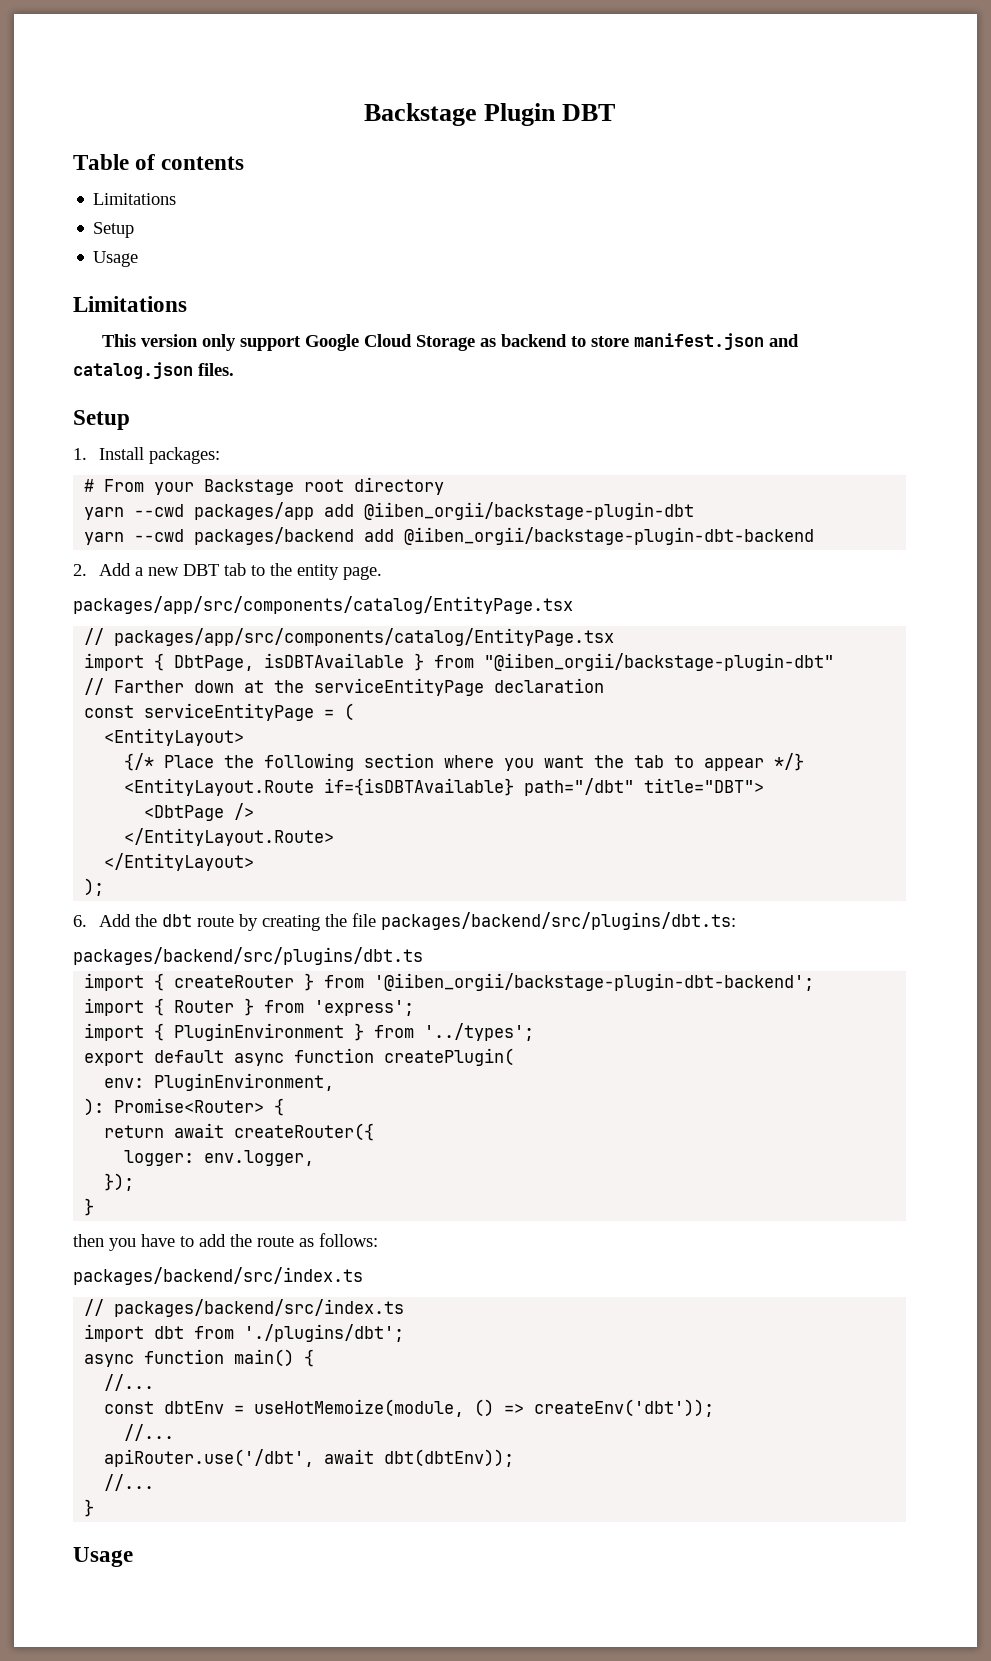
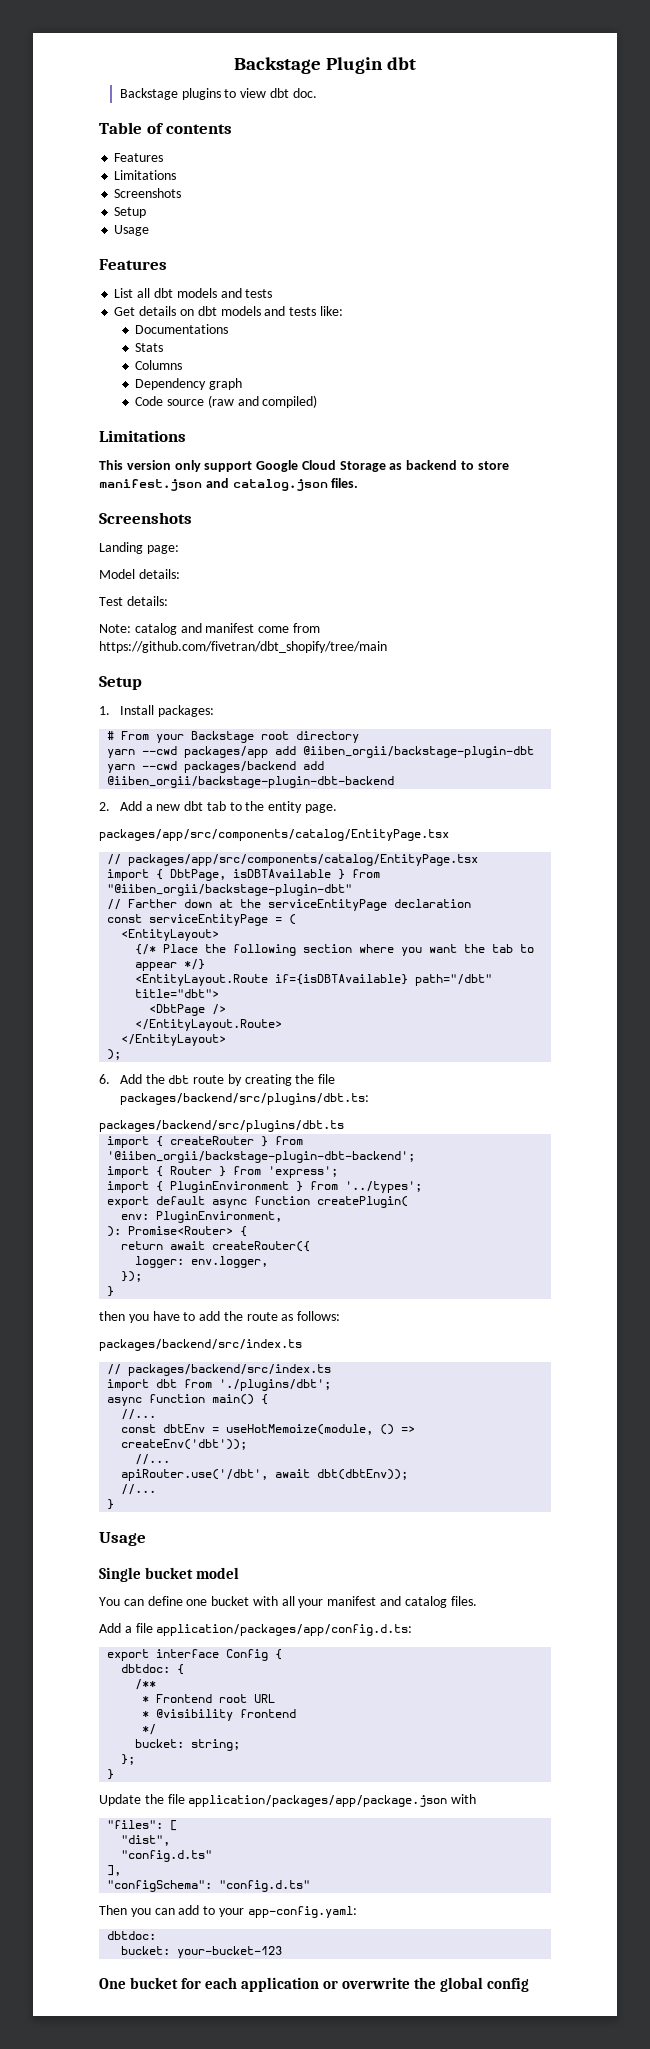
- Backstage Plugin DBT
+ Backstage Plugin dbt
+ Backstage plugins to view dbt doc.
  Table of contents
+ Features
  Limitations
+ Screenshots
  Setup
  Usage
+ Features
+ List all dbt models and tests
+ Get details on dbt models and tests like:
+ Documentations
+ Stats
+ Columns
+ Dependency graph
+ Code source (raw and compiled)
  This version only support Google Cloud Storage as backend to store manifest.json and catalog.json files.
+ Screenshots
+ Landing page:
+ Model details:
+ Test details:
+ Note: catalog and manifest come from https://github.com/fivetran/dbt_shopify/tree/main
- 2. Add a new DBT tab to the entity page.
+ 2. Add a new dbt tab to the entity page.
- <EntityLayout.Route if={isDBTAvailable} path="/dbt" title="DBT">
+ <EntityLayout.Route if={isDBTAvailable} path="/dbt" title="dbt">
+ Single bucket model
+ You can define one bucket with all your manifest and catalog files.
+ Add a file application/packages/app/config.d.ts:
+ export interface Config {
+ dbtdoc: {
+ /**
+ * Frontend root URL
+ * @visibility frontend
+ */
+ bucket: string;
+ };
+ }
+ Update the file application/packages/app/package.json with
+ "files": [
+ "dist",
+ "config.d.ts"
+ ],
+ "configSchema": "config.d.ts"
+ Then you can add to your app-config.yaml:
+ dbtdoc:
+ bucket: your-bucket-123
+ One bucket for each application or overwrite the global config

